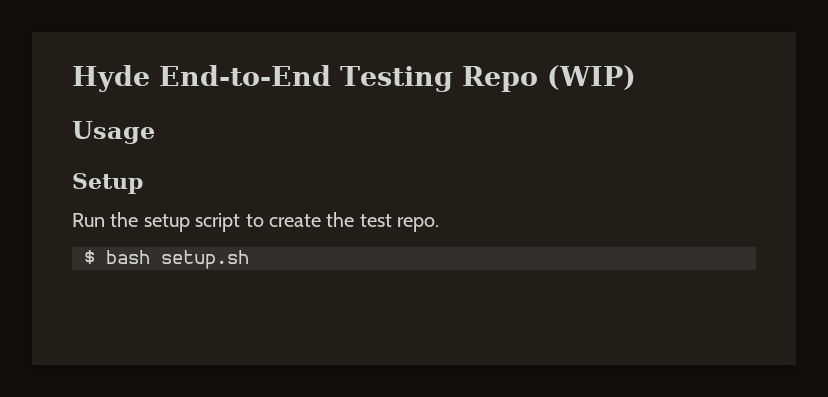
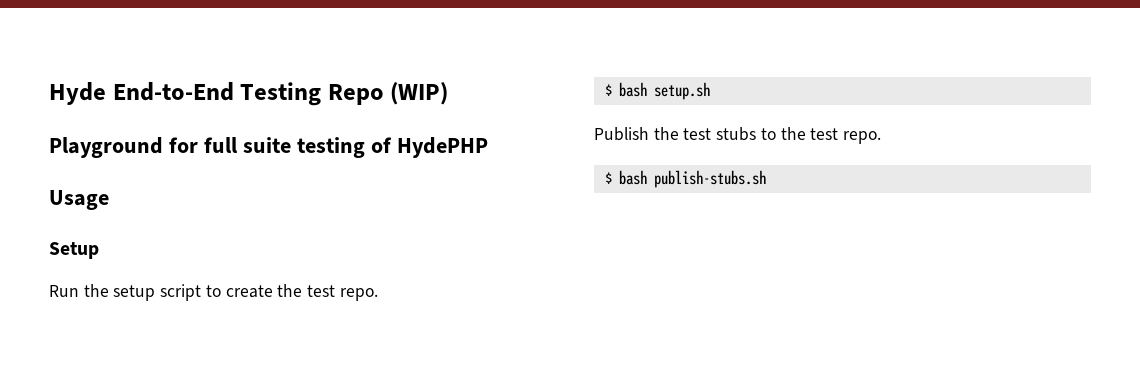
+ Playground for full suite testing of HydePHP
+ Publish the test stubs to the test repo.
+ $ bash publish-stubs.sh

